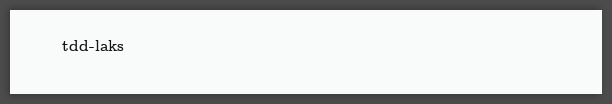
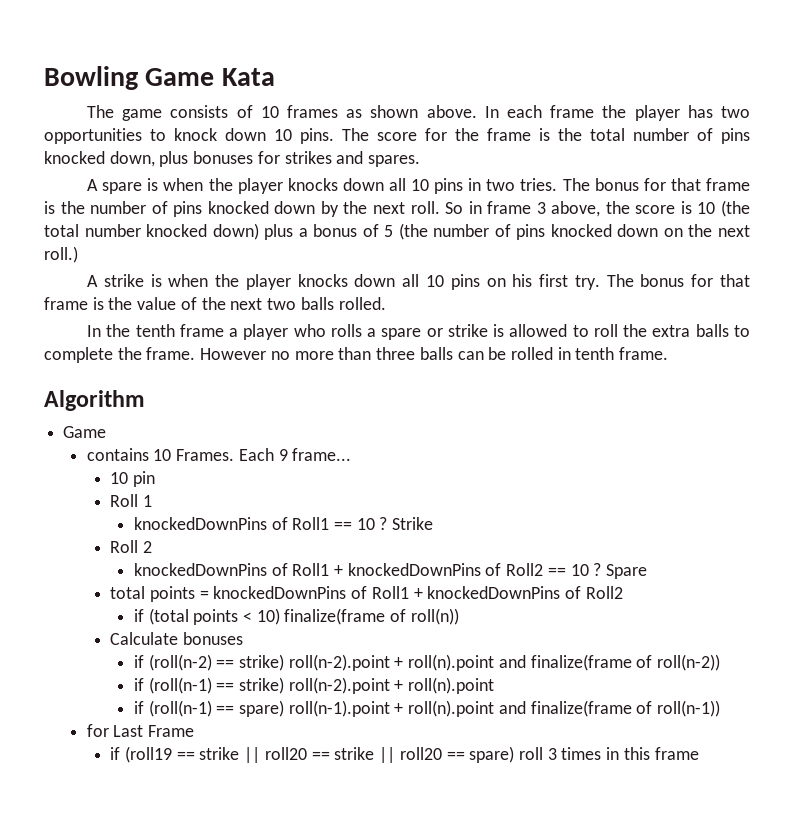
- tdd-laks
+ Bowling Game Kata
+ The game consists of 10 frames as shown above. In each frame the player has two opportunities to knock down 10 pins. The score for the frame is the total number of pins knocked down, plus bonuses for strikes and spares.
+ A spare is when the player knocks down all 10 pins in two tries. The bonus for that frame is the number of pins knocked down by the next roll. So in frame 3 above, the score is 10 (the total number knocked down) plus a bonus of 5 (the number of pins knocked down on the next roll.)
+ A strike is when the player knocks down all 10 pins on his first try. The bonus for that frame is the value of the next two balls rolled.
+ In the tenth frame a player who rolls a spare or strike is allowed to roll the extra balls to complete the frame. However no more than three balls can be rolled in tenth frame.
+ Algorithm
+ Game
+ contains 10 Frames. Each 9 frame...
+ 10 pin
+ Roll 1
+ knockedDownPins of Roll1 == 10 ? Strike
+ Roll 2
+ knockedDownPins of Roll1 + knockedDownPins of Roll2 == 10 ? Spare
+ total points = knockedDownPins of Roll1 + knockedDownPins of Roll2
+ if (total points < 10) finalize(frame of roll(n))
+ Calculate bonuses
+ if (roll(n-2) == strike) roll(n-2).point + roll(n).point and finalize(frame of roll(n-2))
+ if (roll(n-1) == strike) roll(n-2).point + roll(n).point
+ if (roll(n-1) == spare) roll(n-1).point + roll(n).point and finalize(frame of roll(n-1))
+ for Last Frame
+ if (roll19 == strike || roll20 == strike || roll20 == spare) roll 3 times in this frame

